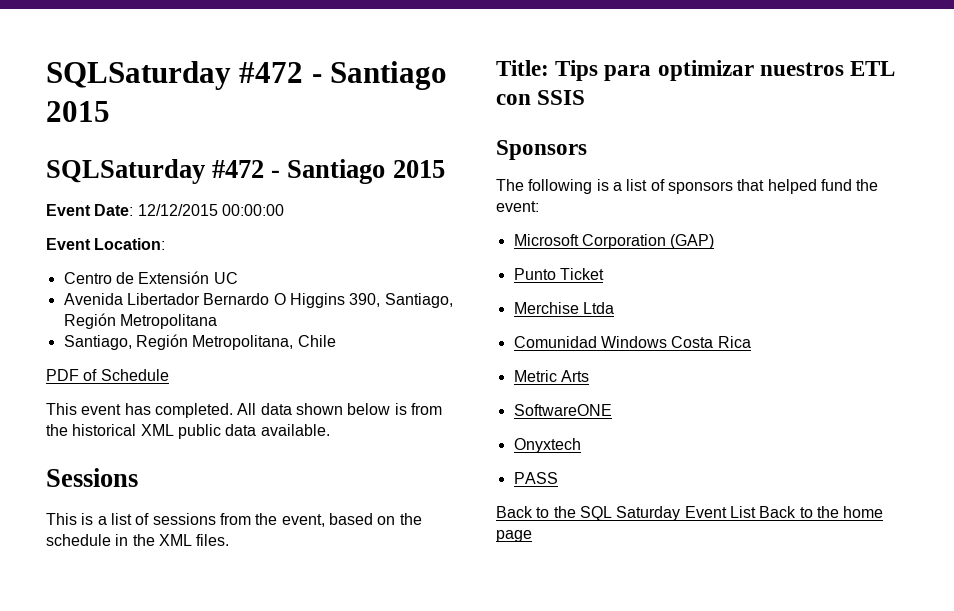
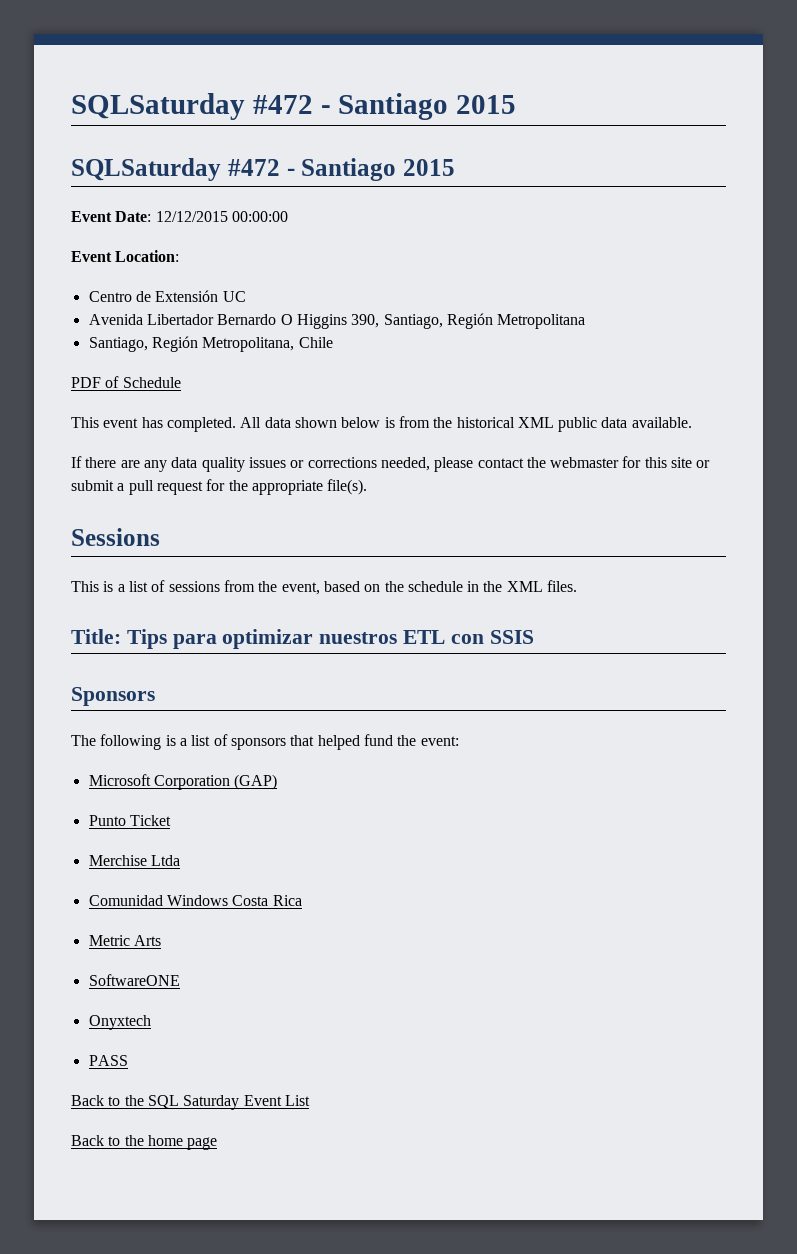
+ If there are any data quality issues or corrections needed, please contact the webmaster for this site or submit a pull request for the appropriate file(s).
- Back to the SQL Saturday Event List Back to the home page
+ Back to the SQL Saturday Event List
+ Back to the home page

